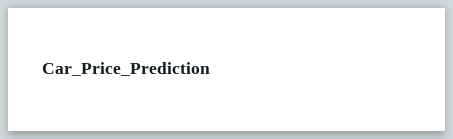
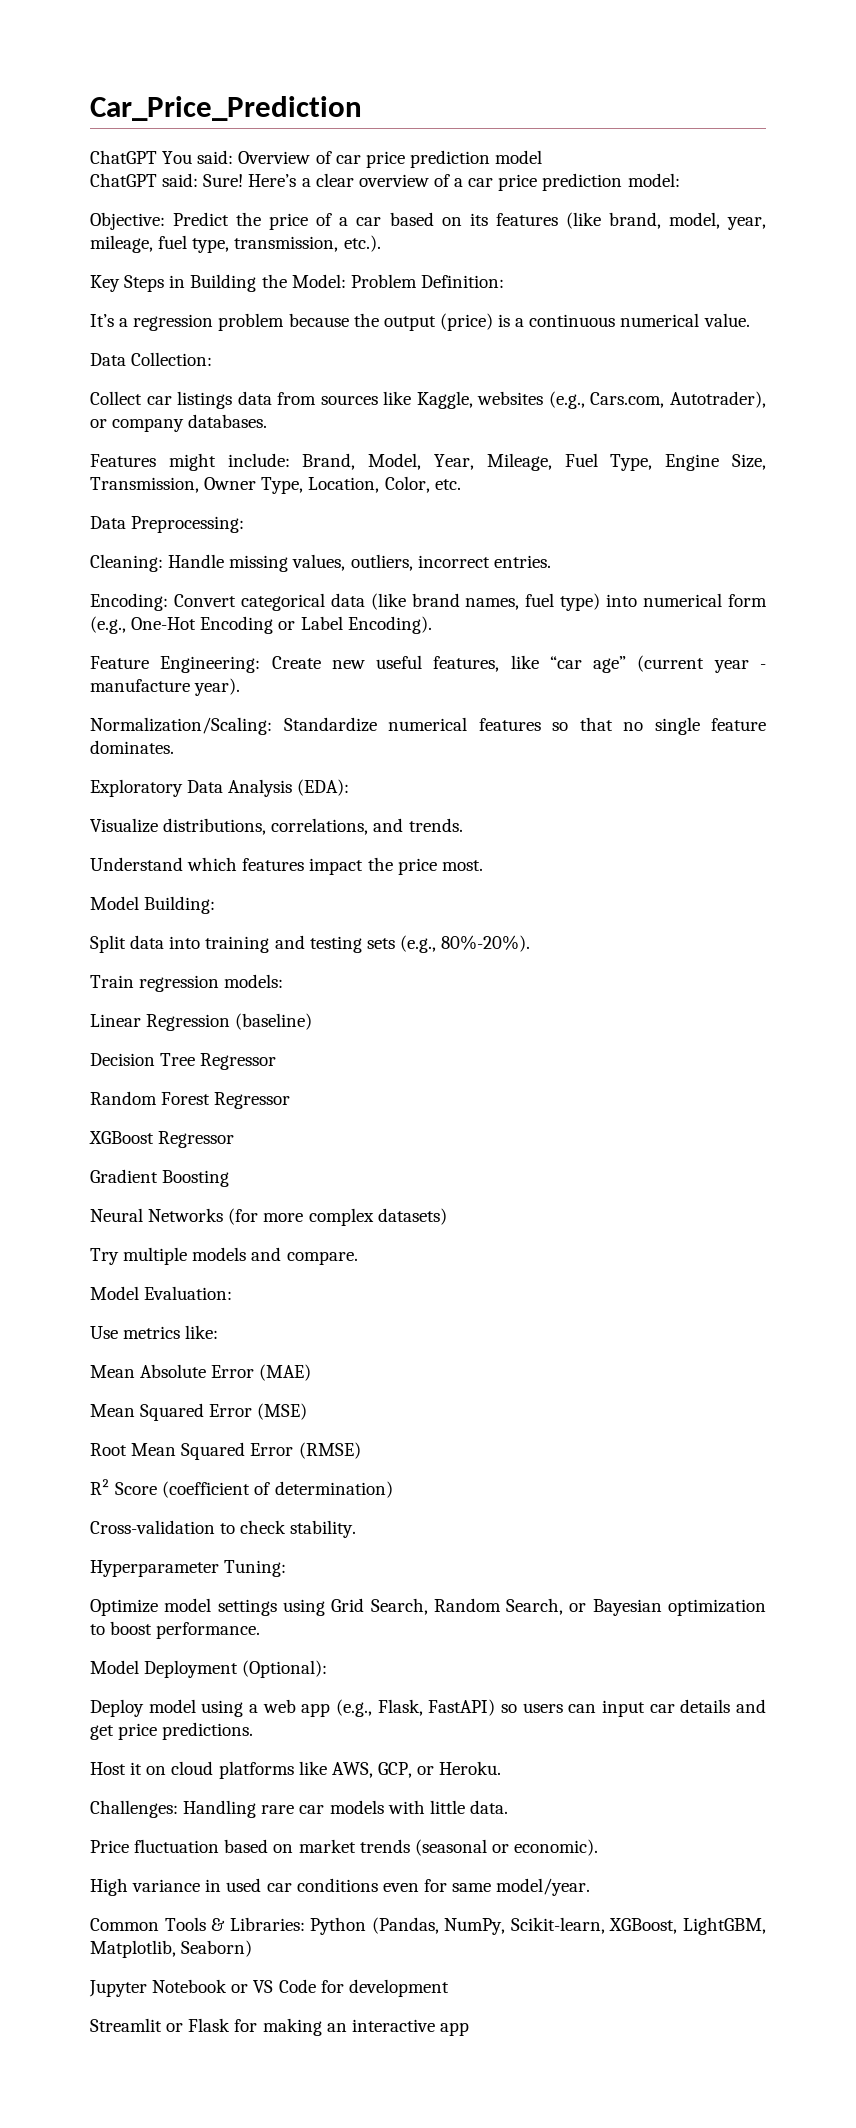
+ ChatGPT You said: Overview of car price prediction model
+ ChatGPT said: Sure! Here’s a clear overview of a car price prediction model:
+ Objective: Predict the price of a car based on its features (like brand, model, year, mileage, fuel type, transmission, etc.).
+ Key Steps in Building the Model: Problem Definition:
+ It’s a regression problem because the output (price) is a continuous numerical value.
+ Data Collection:
+ Collect car listings data from sources like Kaggle, websites (e.g., Cars.com, Autotrader), or company databases.
+ Features might include: Brand, Model, Year, Mileage, Fuel Type, Engine Size, Transmission, Owner Type, Location, Color, etc.
+ Data Preprocessing:
+ Cleaning: Handle missing values, outliers, incorrect entries.
+ Encoding: Convert categorical data (like brand names, fuel type) into numerical form (e.g., One-Hot Encoding or Label Encoding).
+ Feature Engineering: Create new useful features, like “car age” (current year - manufacture year).
+ Normalization/Scaling: Standardize numerical features so that no single feature dominates.
+ Exploratory Data Analysis (EDA):
+ Visualize distributions, correlations, and trends.
+ Understand which features impact the price most.
+ Model Building:
+ Split data into training and testing sets (e.g., 80%-20%).
+ Train regression models:
+ Linear Regression (baseline)
+ Decision Tree Regressor
+ Random Forest Regressor
+ XGBoost Regressor
+ Gradient Boosting
+ Neural Networks (for more complex datasets)
+ Try multiple models and compare.
+ Model Evaluation:
+ Use metrics like:
+ Mean Absolute Error (MAE)
+ Mean Squared Error (MSE)
+ Root Mean Squared Error (RMSE)
+ R² Score (coefficient of determination)
+ Cross-validation to check stability.
+ Hyperparameter Tuning:
+ Optimize model settings using Grid Search, Random Search, or Bayesian optimization to boost performance.
+ Model Deployment (Optional):
+ Deploy model using a web app (e.g., Flask, FastAPI) so users can input car details and get price predictions.
+ Host it on cloud platforms like AWS, GCP, or Heroku.
+ Challenges: Handling rare car models with little data.
+ Price fluctuation based on market trends (seasonal or economic).
+ High variance in used car conditions even for same model/year.
+ Common Tools & Libraries: Python (Pandas, NumPy, Scikit-learn, XGBoost, LightGBM, Matplotlib, Seaborn)
+ Jupyter Notebook or VS Code for development
+ Streamlit or Flask for making an interactive app

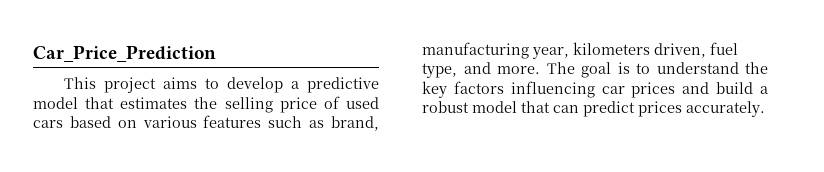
- ChatGPT You said: Overview of car price prediction model
- ChatGPT said: Sure! Here’s a clear overview of a car price prediction model:
- Objective: Predict the price of a car based on its features (like brand, model, year, mileage, fuel type, transmission, etc.).
- Key Steps in Building the Model: Problem Definition:
- It’s a regression problem because the output (price) is a continuous numerical value.
- Data Collection:
- Collect car listings data from sources like Kaggle, websites (e.g., Cars.com, Autotrader), or company databases.
- Features might include: Brand, Model, Year, Mileage, Fuel Type, Engine Size, Transmission, Owner Type, Location, Color, etc.
- Data Preprocessing:
- Cleaning: Handle missing values, outliers, incorrect entries.
- Encoding: Convert categorical data (like brand names, fuel type) into numerical form (e.g., One-Hot Encoding or Label Encoding).
- Feature Engineering: Create new useful features, like “car age” (current year - manufacture year).
- Normalization/Scaling: Standardize numerical features so that no single feature dominates.
- Exploratory Data Analysis (EDA):
- Visualize distributions, correlations, and trends.
- Understand which features impact the price most.
- Model Building:
- Split data into training and testing sets (e.g., 80%-20%).
- Train regression models:
- Linear Regression (baseline)
- Decision Tree Regressor
- Random Forest Regressor
- XGBoost Regressor
- Gradient Boosting
- Neural Networks (for more complex datasets)
- Try multiple models and compare.
- Model Evaluation:
- Use metrics like:
- Mean Absolute Error (MAE)
- Mean Squared Error (MSE)
- Root Mean Squared Error (RMSE)
- R² Score (coefficient of determination)
- Cross-validation to check stability.
- Hyperparameter Tuning:
- Optimize model settings using Grid Search, Random Search, or Bayesian optimization to boost performance.
- Model Deployment (Optional):
- Deploy model using a web app (e.g., Flask, FastAPI) so users can input car details and get price predictions.
- Host it on cloud platforms like AWS, GCP, or Heroku.
- Challenges: Handling rare car models with little data.
- Price fluctuation based on market trends (seasonal or economic).
- High variance in used car conditions even for same model/year.
- Common Tools & Libraries: Python (Pandas, NumPy, Scikit-learn, XGBoost, LightGBM, Matplotlib, Seaborn)
- Jupyter Notebook or VS Code for development
- Streamlit or Flask for making an interactive app
+ This project aims to develop a predictive model that estimates the selling price of used cars based on various features such as brand, manufacturing year, kilometers driven, fuel type, and more. The goal is to understand the key factors influencing car prices and build a robust model that can predict prices accurately.

